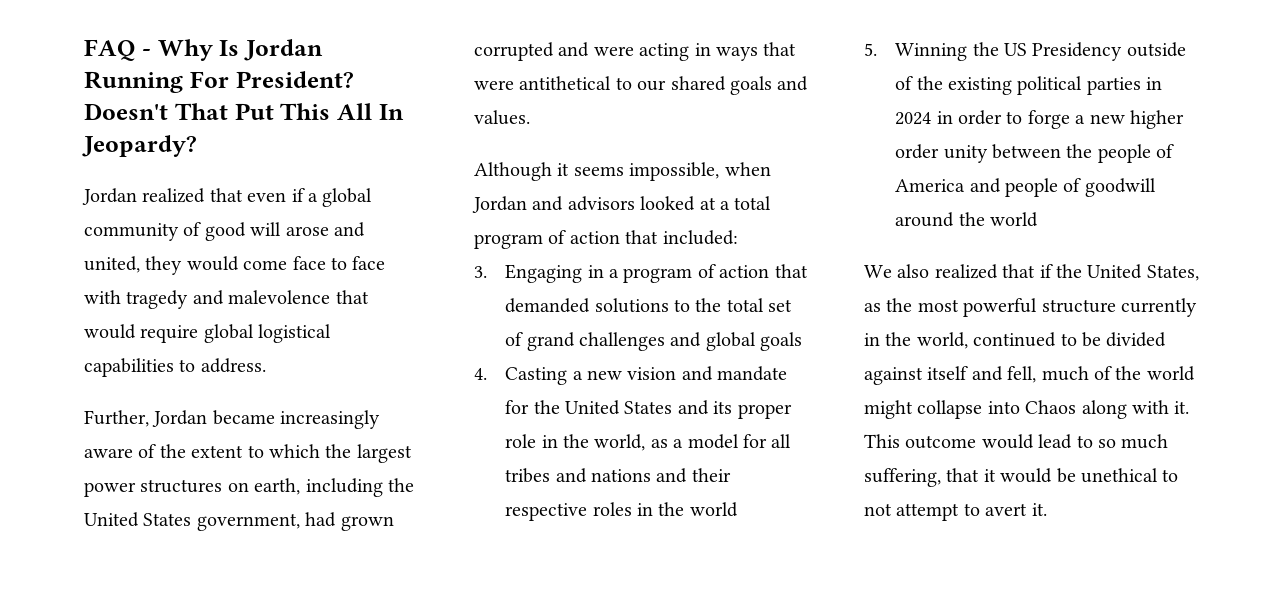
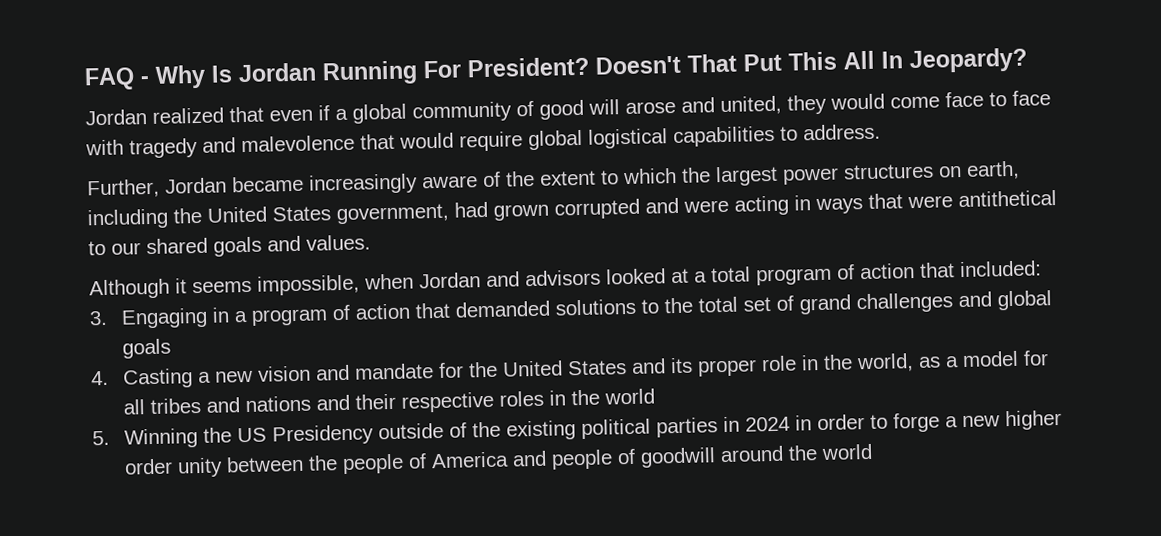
- We also realized that if the United States, as the most powerful structure currently in the world, continued to be divided against itself and fell, much of the world might collapse into Chaos along with it. This outcome would lead to so much suffering, that it would be unethical to not attempt to avert it.

